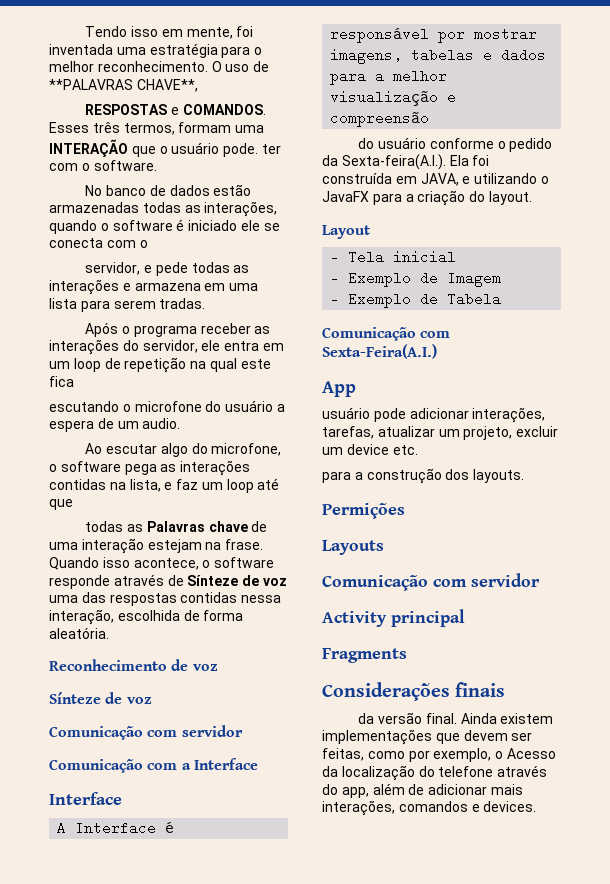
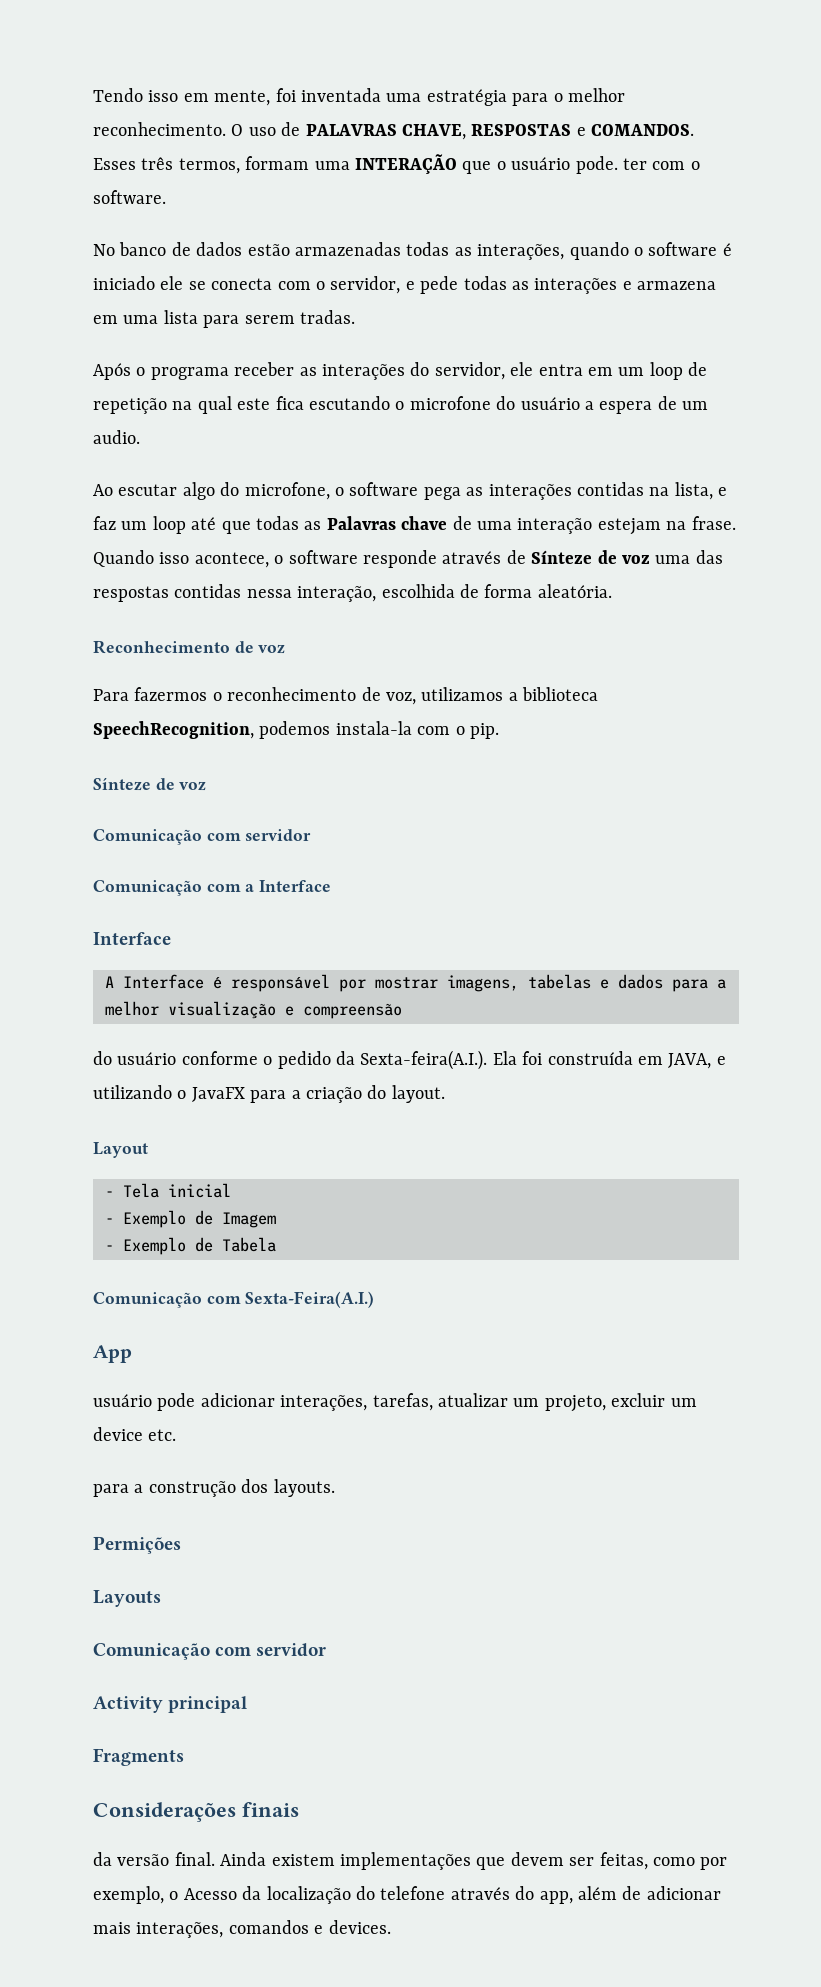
- O uso de **PALAVRAS CHAVE**,
- RESPOSTAS e COMANDOS.
+ O uso de PALAVRAS CHAVE, RESPOSTAS e COMANDOS.
- No banco de dados estão armazenadas todas as interações, quando o software é iniciado ele se conecta com o
- servidor, e pede todas as interações e armazena em uma lista para serem tradas.
+ No banco de dados estão armazenadas todas as interações, quando o software é iniciado ele se conecta com o servidor, e pede todas as interações e armazena em uma lista para serem tradas.
- Após o programa receber as interações do servidor, ele entra em um loop de repetição na qual este fica
- escutando o microfone do usuário a espera de um audio.
+ Após o programa receber as interações do servidor, ele entra em um loop de repetição na qual este fica escutando o microfone do usuário a espera de um audio.
- Ao escutar algo do microfone, o software pega as interações contidas na lista, e faz um loop até que
- todas as Palavras chave de uma interação estejam na frase.
+ Ao escutar algo do microfone, o software pega as interações contidas na lista, e faz um loop até que todas as Palavras chave de uma interação estejam na frase.
+ Para fazermos o reconhecimento de voz, utilizamos a biblioteca SpeechRecognition, podemos instala-la com o pip.

